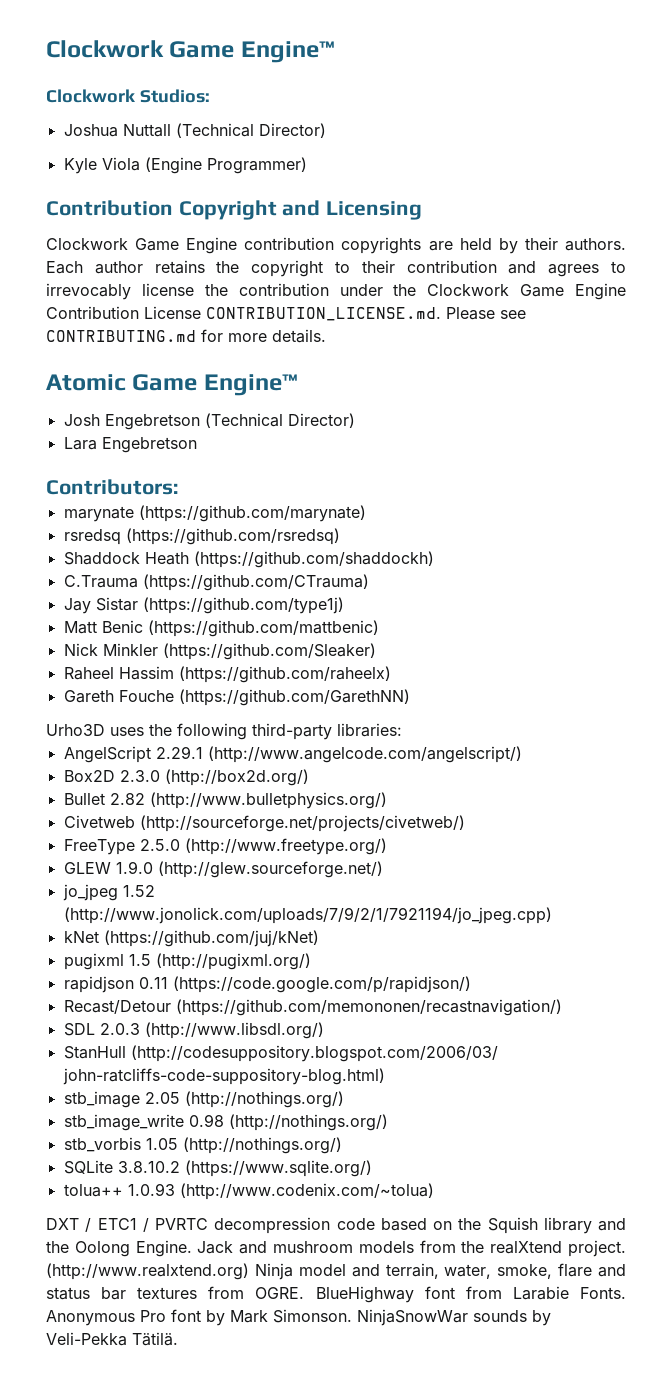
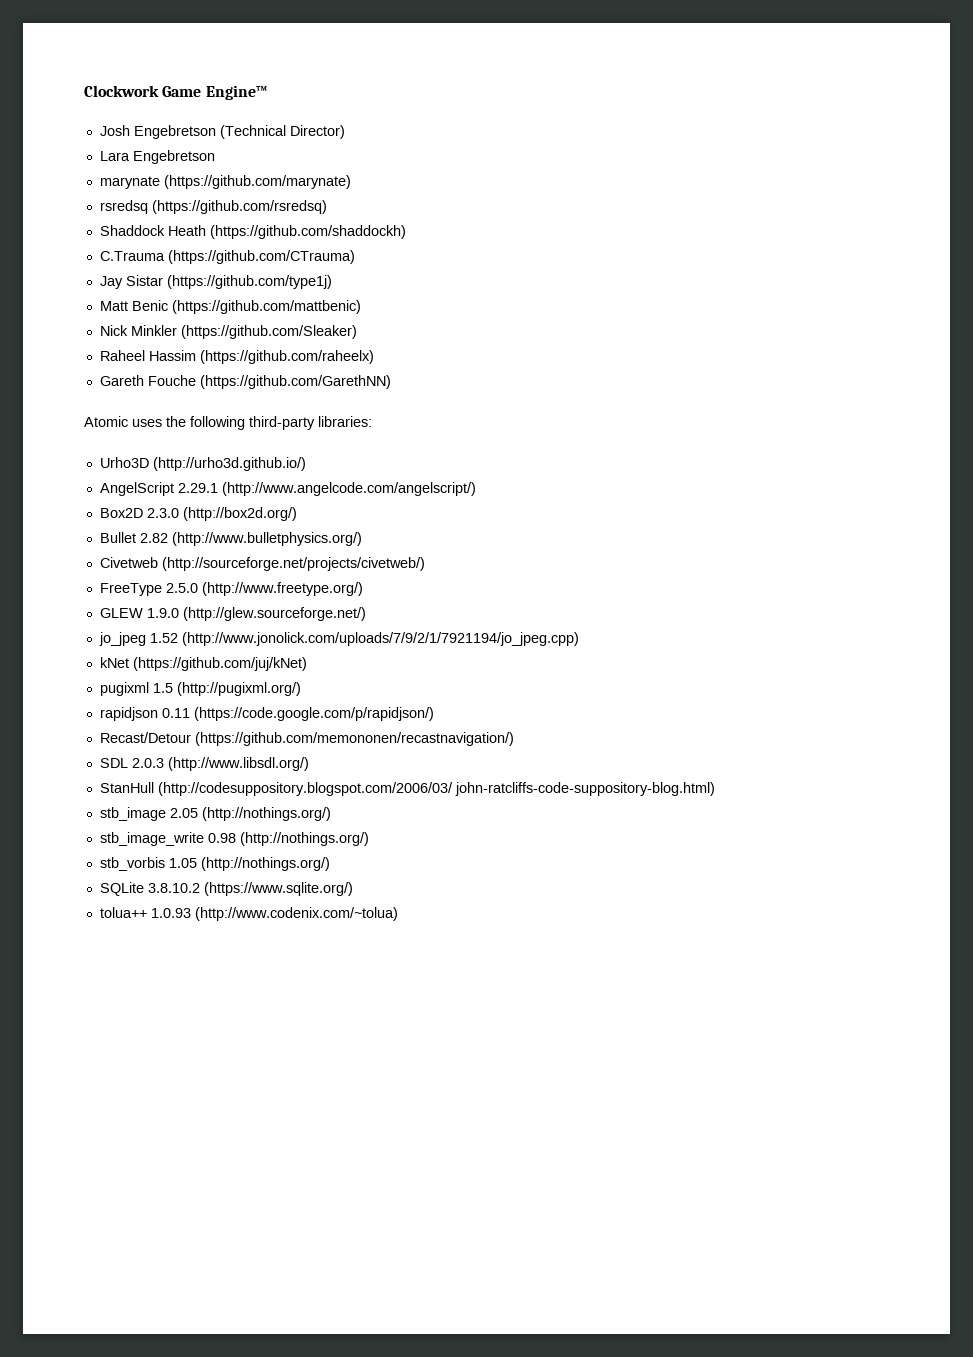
- Clockwork Studios:
- Joshua Nuttall (Technical Director)
- Kyle Viola (Engine Programmer)
- Contribution Copyright and Licensing
- Clockwork Game Engine contribution copyrights are held by their authors. Each author retains the copyright to their contribution and agrees to irrevocably license the contribution under the Clockwork Game Engine Contribution License CONTRIBUTION_LICENSE.md. Please see CONTRIBUTING.md for more details.
- Atomic Game Engine™
- Contributors:
- Urho3D uses the following third-party libraries:
+ Atomic uses the following third-party libraries:
+ Urho3D (http://urho3d.github.io/)
- DXT / ETC1 / PVRTC decompression code based on the Squish library and the Oolong Engine. Jack and mushroom models from the realXtend project. (http://www.realxtend.org) Ninja model and terrain, water, smoke, flare and status bar textures from OGRE. BlueHighway font from Larabie Fonts. Anonymous Pro font by Mark Simonson. NinjaSnowWar sounds by Veli-Pekka Tätilä.

